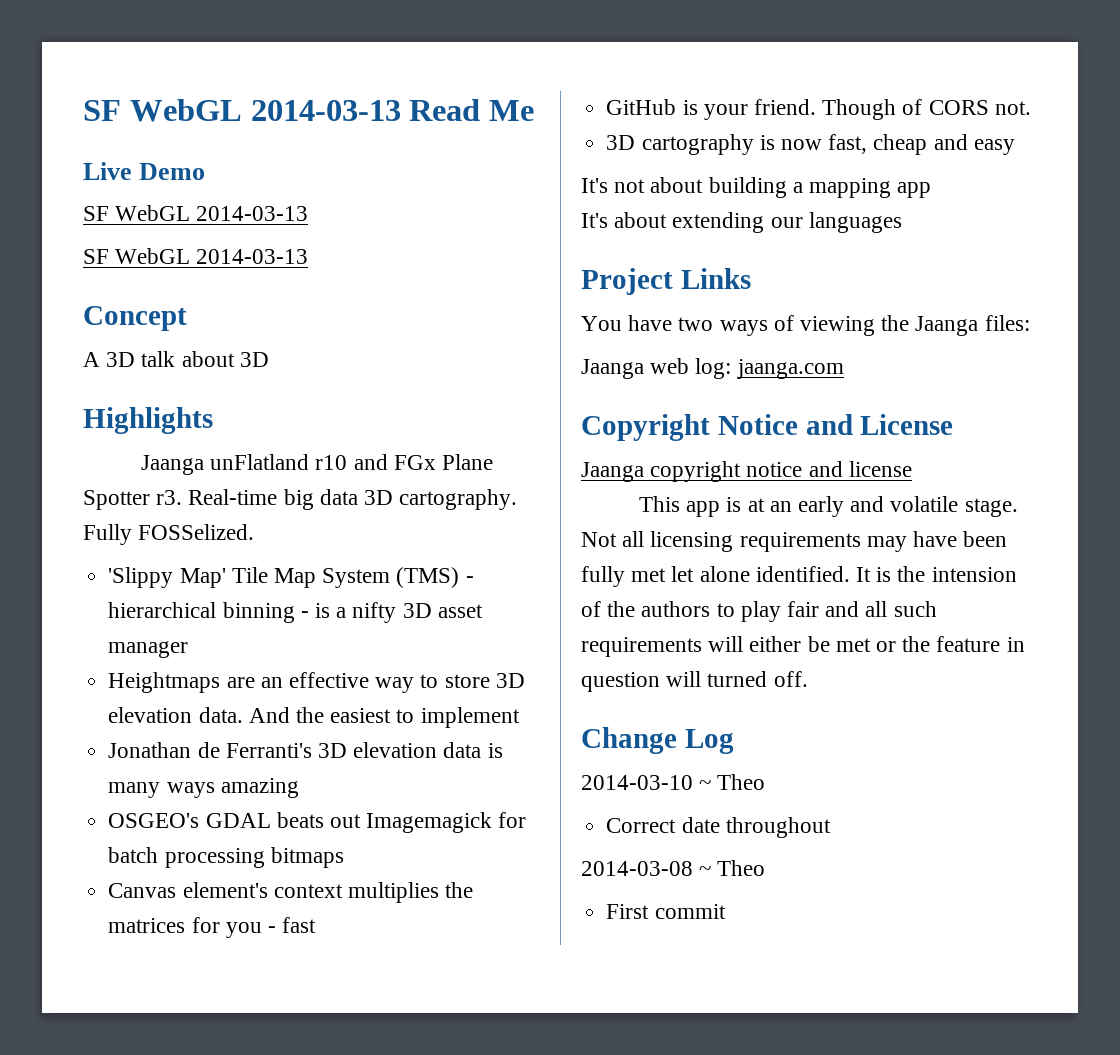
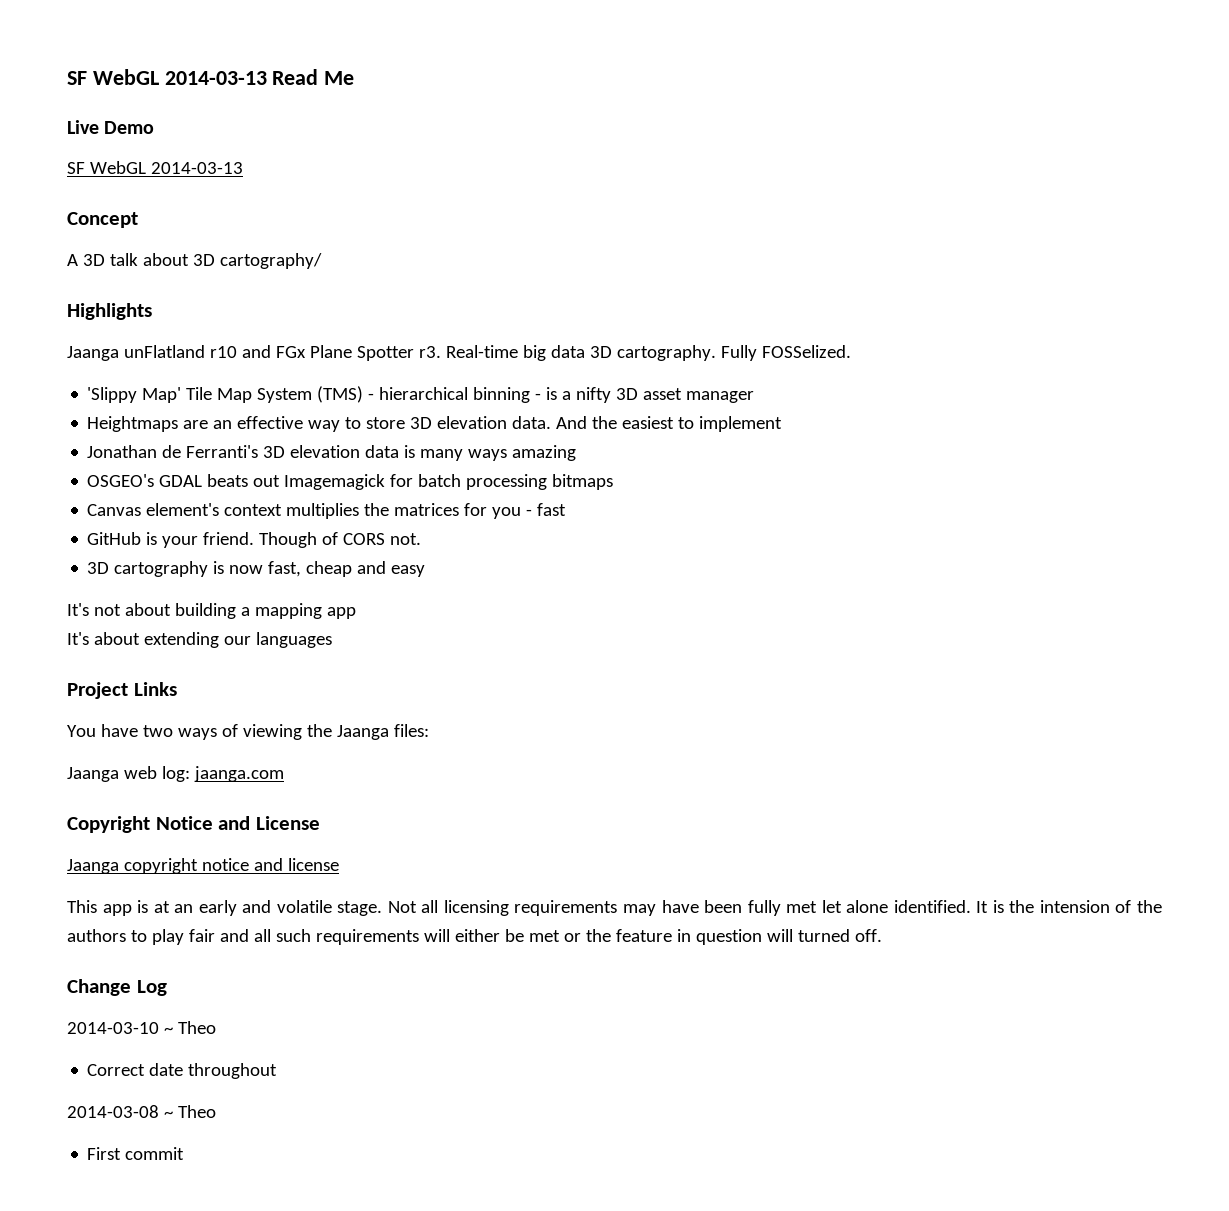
  Live Demo
- SF WebGL 2014-03-13
- A 3D talk about 3D
+ A 3D talk about 3D cartography/

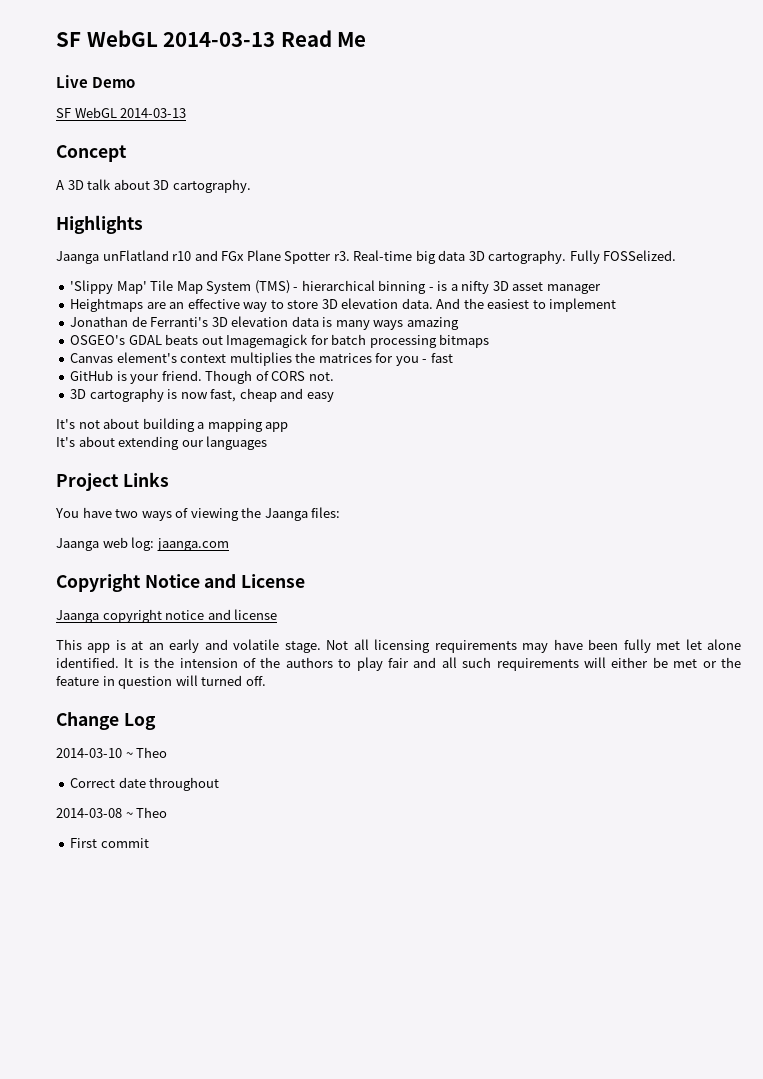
- A 3D talk about 3D cartography/
+ A 3D talk about 3D cartography.

